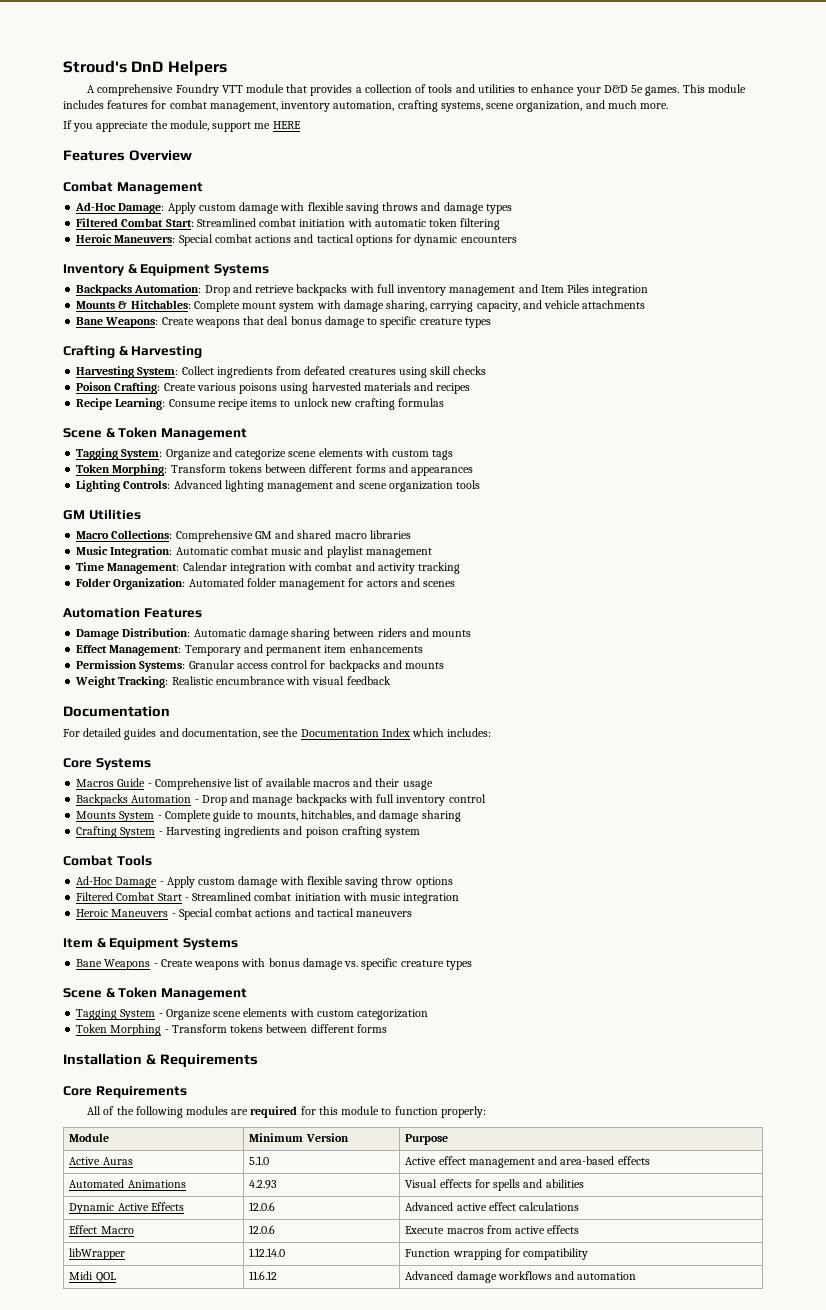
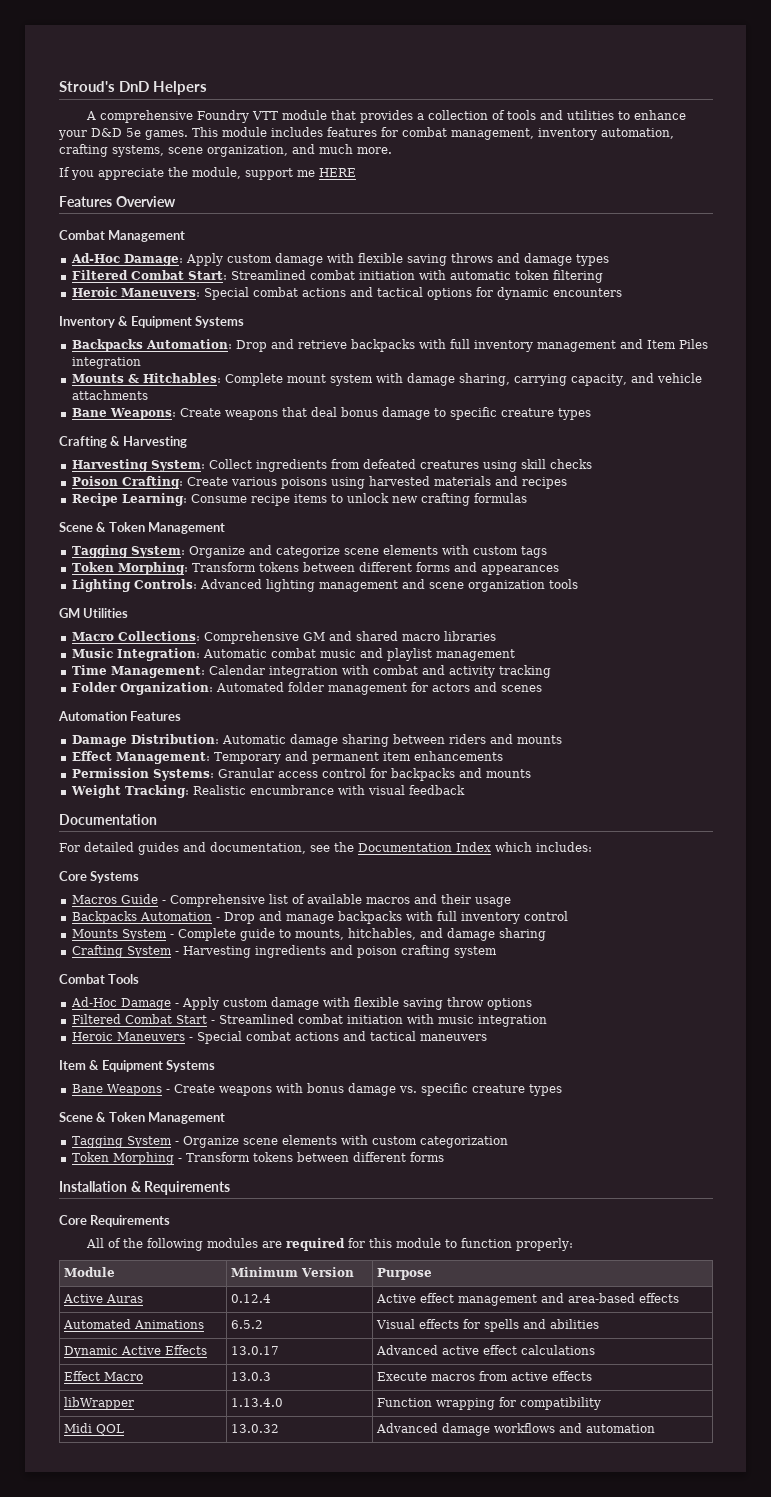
- Active Auras | 5.1.0 | Active effect management and area-based effects
+ Active Auras | 0.12.4 | Active effect management and area-based effects
- Automated Animations | 4.2.93 | Visual effects for spells and abilities
+ Automated Animations | 6.5.2 | Visual effects for spells and abilities
- Dynamic Active Effects | 12.0.6 | Advanced active effect calculations
+ Dynamic Active Effects | 13.0.17 | Advanced active effect calculations
- Effect Macro | 12.0.6 | Execute macros from active effects
+ Effect Macro | 13.0.3 | Execute macros from active effects
- libWrapper | 1.12.14.0 | Function wrapping for compatibility
+ libWrapper | 1.13.4.0 | Function wrapping for compatibility
- Midi QOL | 11.6.12 | Advanced damage workflows and automation
+ Midi QOL | 13.0.32 | Advanced damage workflows and automation

